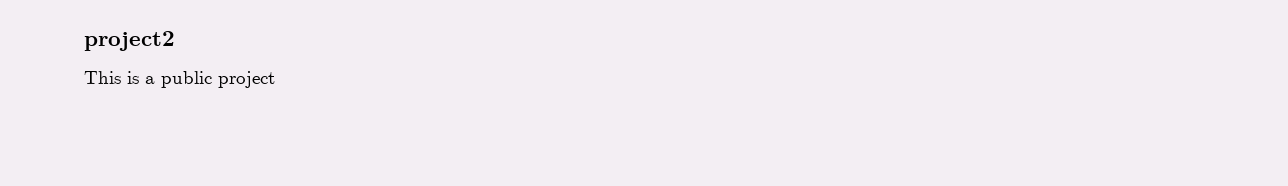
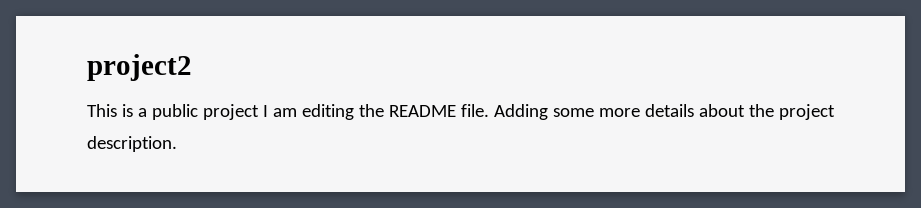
- This is a public project
+ This is a public project I am editing the README file. Adding some more details about the project description.

